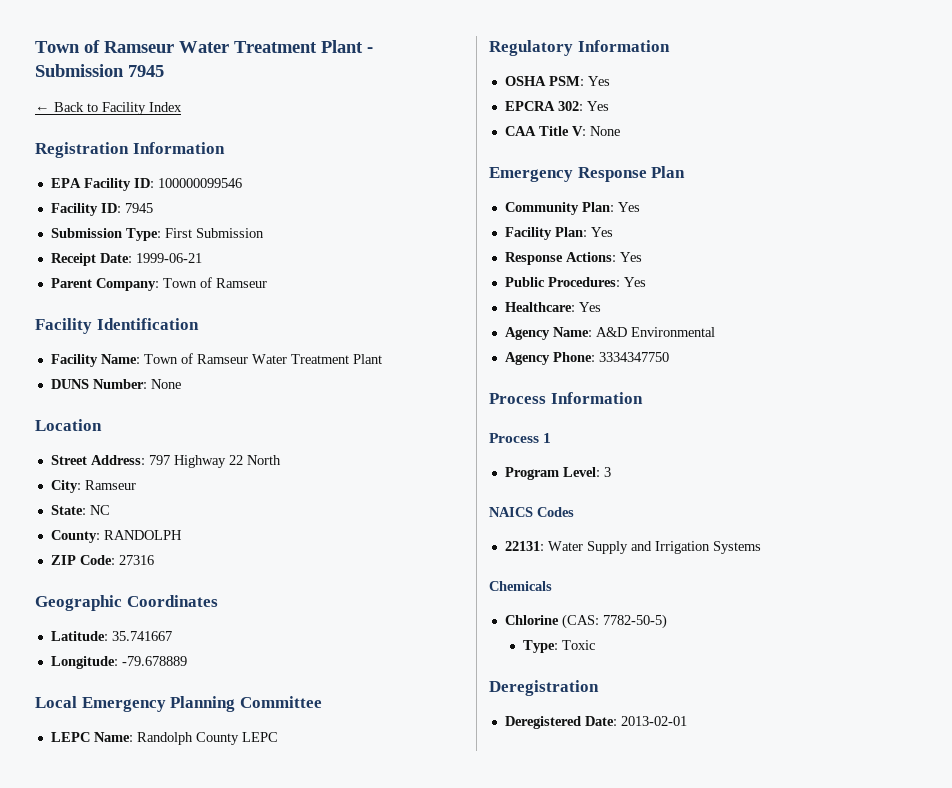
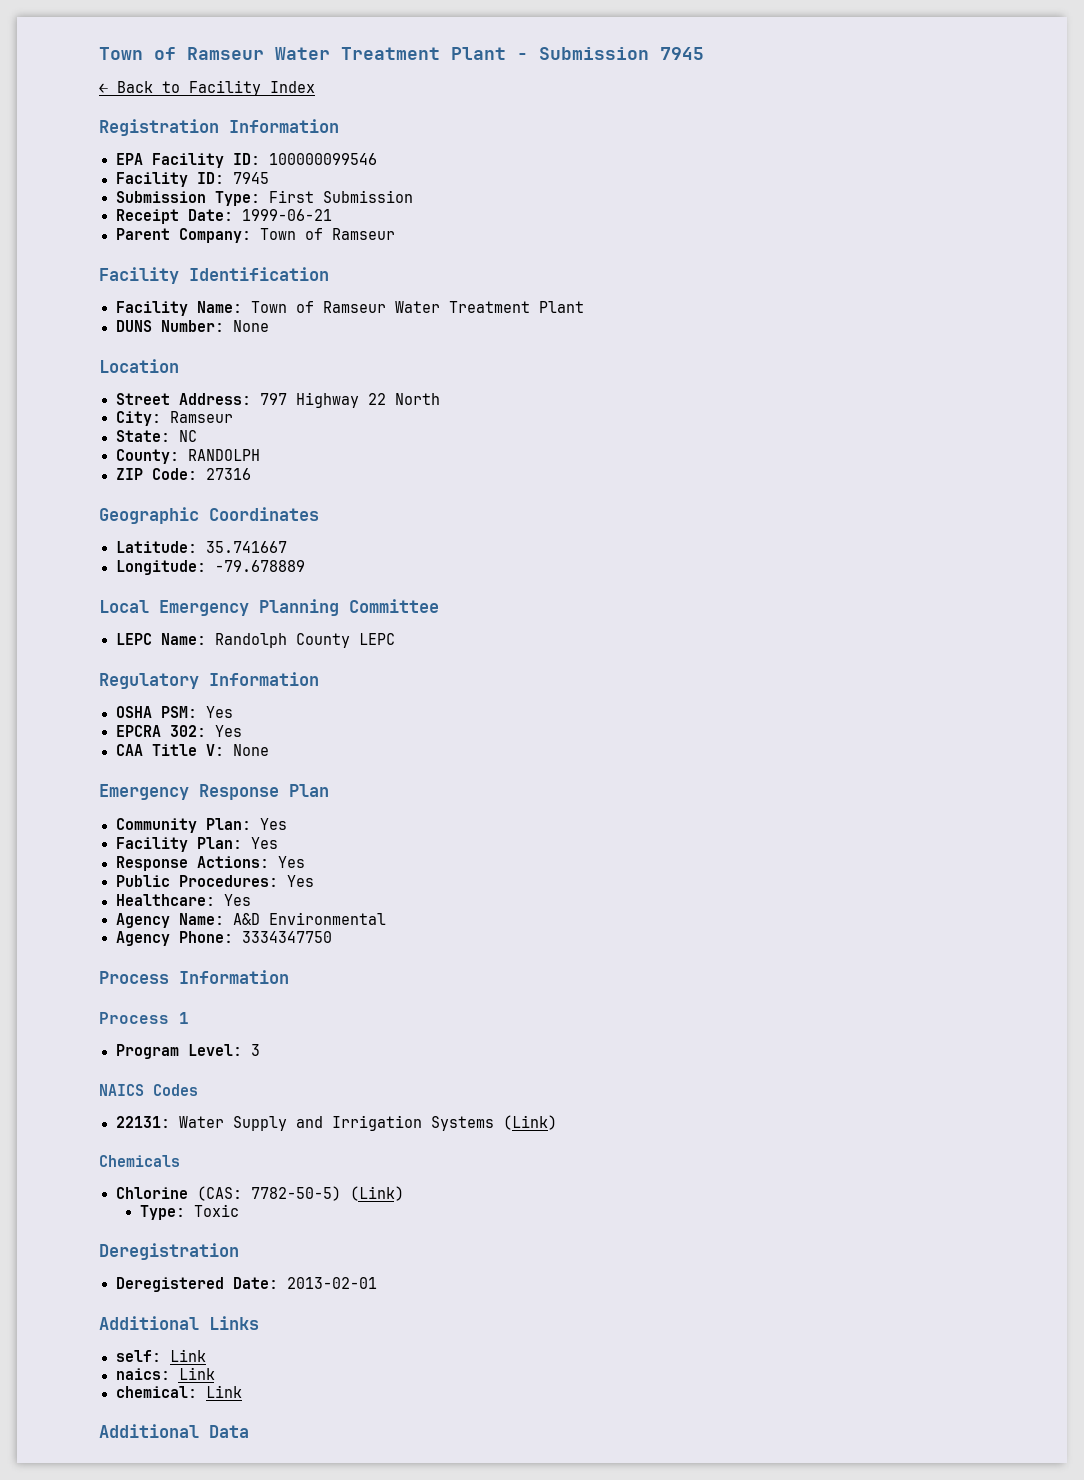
- 22131: Water Supply and Irrigation Systems
+ 22131: Water Supply and Irrigation Systems (Link)
- Chlorine (CAS: 7782-50-5)
+ Chlorine (CAS: 7782-50-5) (Link)
+ Additional Links
+ self: Link
+ naics: Link
+ chemical: Link
+ Additional Data

